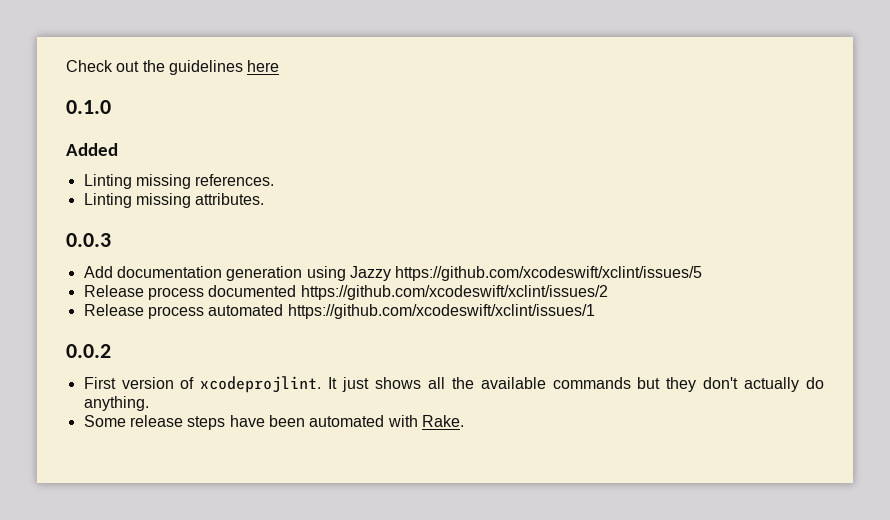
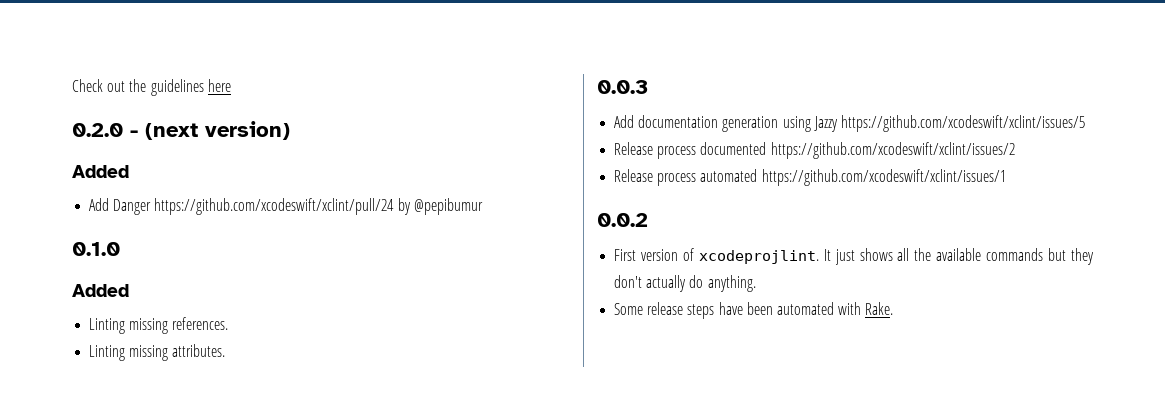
+ 0.2.0 - (next version)
+ Added
+ Add Danger https://github.com/xcodeswift/xclint/pull/24 by @pepibumur

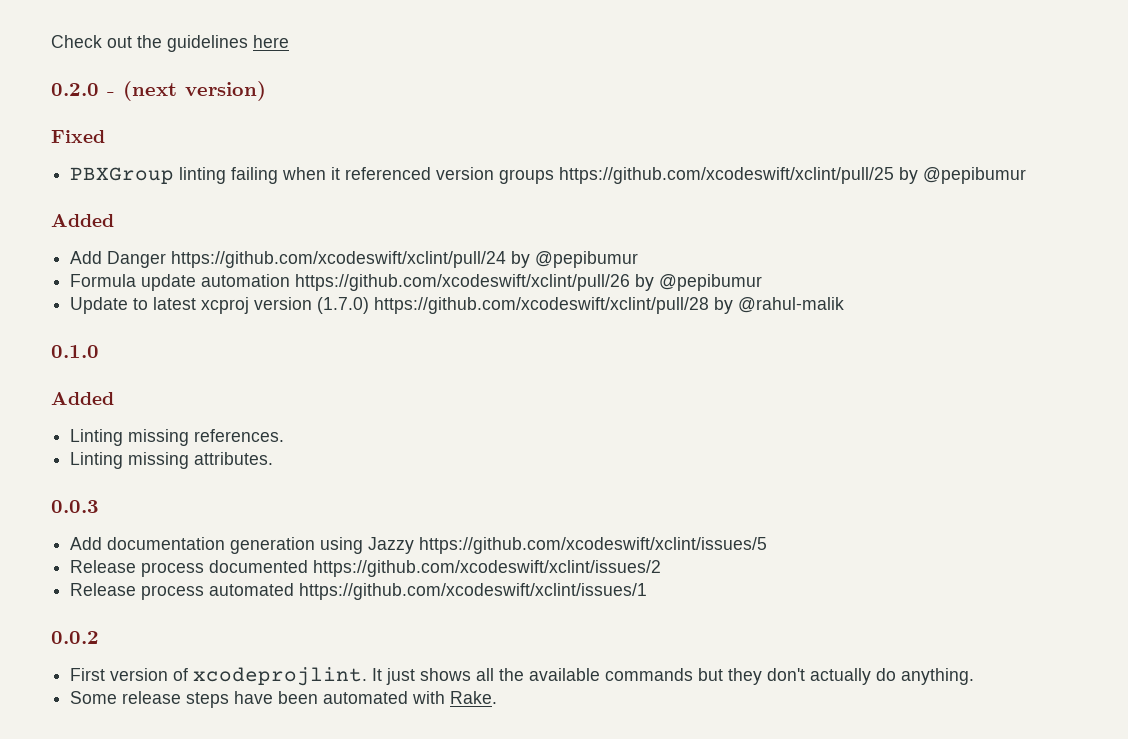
+ Fixed
+ PBXGroup linting failing when it referenced version groups https://github.com/xcodeswift/xclint/pull/25 by @pepibumur
+ Formula update automation https://github.com/xcodeswift/xclint/pull/26 by @pepibumur
+ Update to latest xcproj version (1.7.0) https://github.com/xcodeswift/xclint/pull/28 by @rahul-malik

